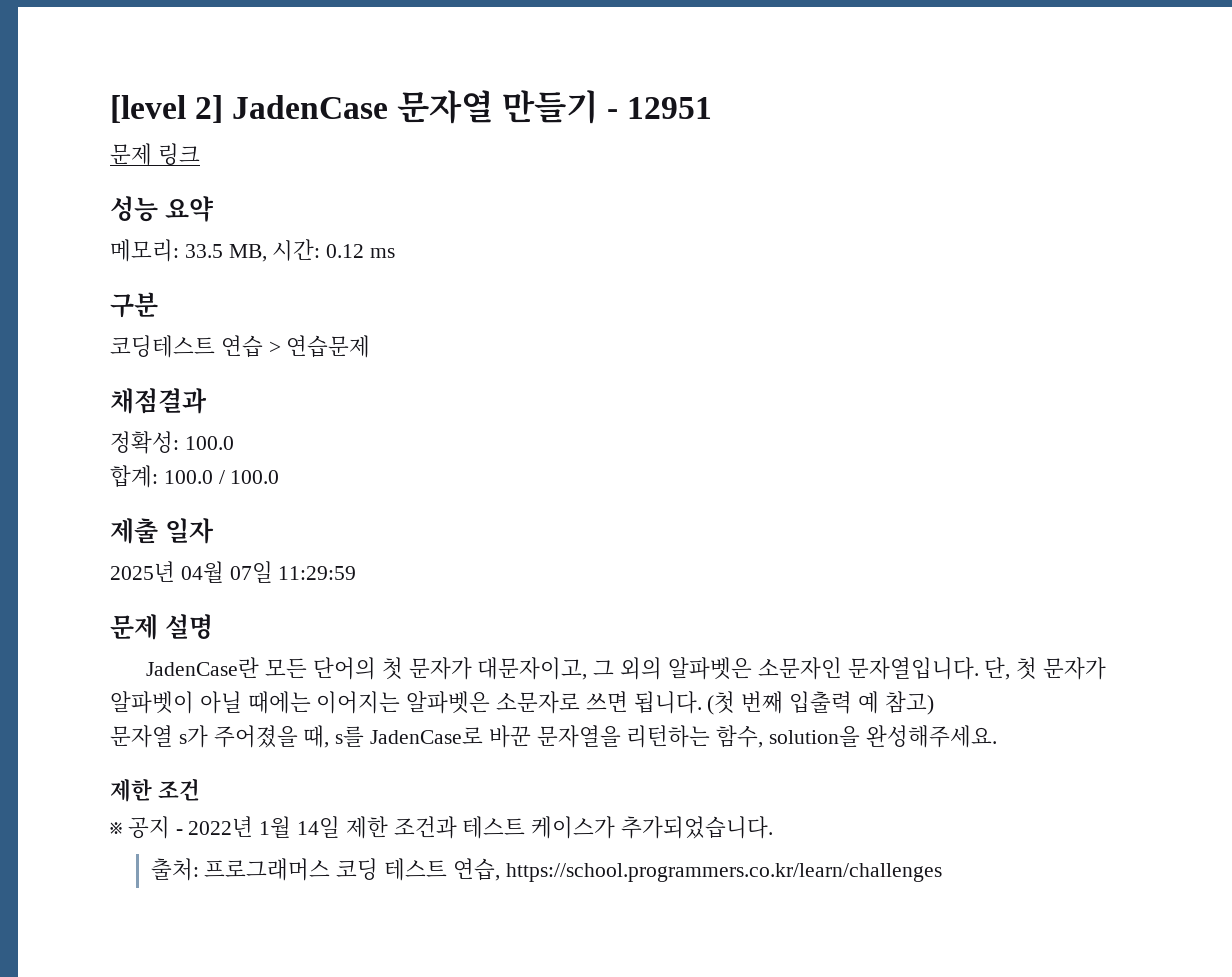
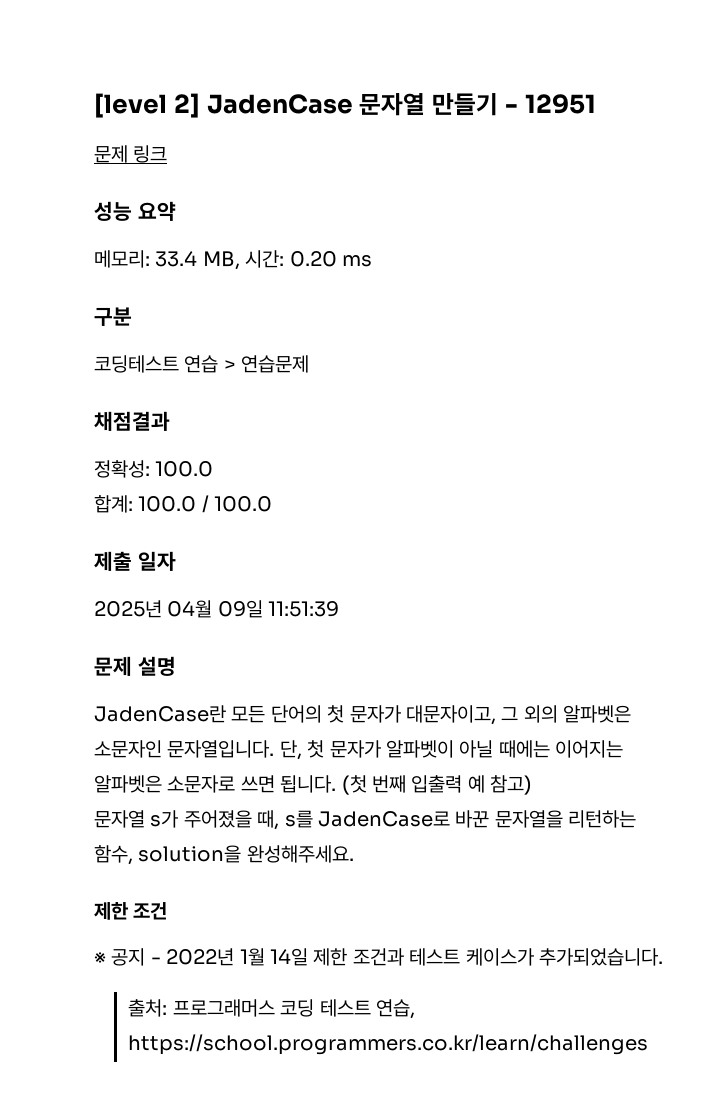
- 메모리: 33.5 MB, 시간: 0.12 ms
+ 메모리: 33.4 MB, 시간: 0.20 ms
- 2025년 04월 07일 11:29:59
+ 2025년 04월 09일 11:51:39

